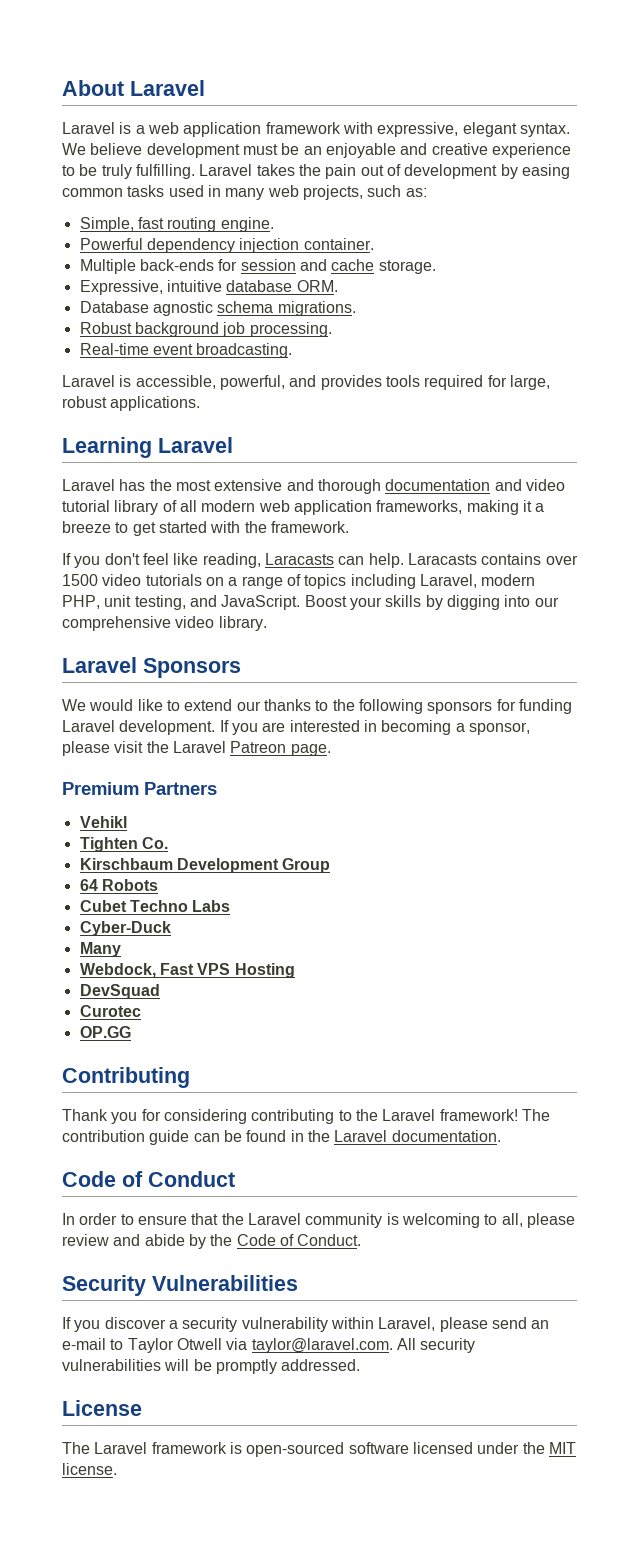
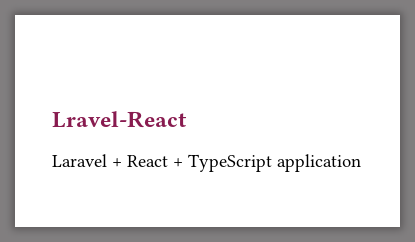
- About Laravel
- Laravel is a web application framework with expressive, elegant syntax. We believe development must be an enjoyable and creative experience to be truly fulfilling. Laravel takes the pain out of development by easing common tasks used in many web projects, such as:
- Simple, fast routing engine.
- Powerful dependency injection container.
- Multiple back-ends for session and cache storage.
- Expressive, intuitive database ORM.
- Database agnostic schema migrations.
- Robust background job processing.
- Real-time event broadcasting.
- Laravel is accessible, powerful, and provides tools required for large, robust applications.
- Learning Laravel
- Laravel has the most extensive and thorough documentation and video tutorial library of all modern web application frameworks, making it a breeze to get started with the framework.
- If you don't feel like reading, Laracasts can help. Laracasts contains over 1500 video tutorials on a range of topics including Laravel, modern PHP, unit testing, and JavaScript. Boost your skills by digging into our comprehensive video library.
- Laravel Sponsors
- We would like to extend our thanks to the following sponsors for funding Laravel development. If you are interested in becoming a sponsor, please visit the Laravel Patreon page.
- Premium Partners
- Vehikl
- Tighten Co.
- Kirschbaum Development Group
- 64 Robots
- Cubet Techno Labs
- Cyber-Duck
- Many
- Webdock, Fast VPS Hosting
- DevSquad
- Curotec
- OP.GG
- Contributing
- Thank you for considering contributing to the Laravel framework! The contribution guide can be found in the Laravel documentation.
- Code of Conduct
- In order to ensure that the Laravel community is welcoming to all, please review and abide by the Code of Conduct.
- Security Vulnerabilities
- If you discover a security vulnerability within Laravel, please send an e-mail to Taylor Otwell via taylor@laravel.com. All security vulnerabilities will be promptly addressed.
- License
- The Laravel framework is open-sourced software licensed under the MIT license.
+ Lravel-React
+ Laravel + React + TypeScript application

